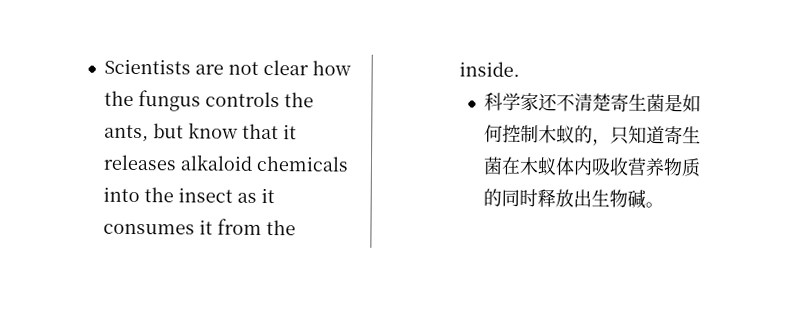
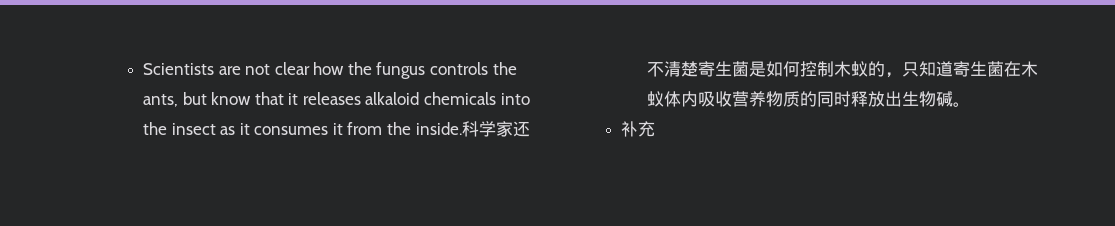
- Scientists are not clear how the fungus controls the ants, but know that it releases alkaloid chemicals into the insect as it consumes it from the inside.
- 科学家还不清楚寄生菌是如何控制木蚁的，只知道寄生菌在木蚁体内吸收营养物质的同时释放出生物碱。
+ Scientists are not clear how the fungus controls the ants, but know that it releases alkaloid chemicals into the insect as it consumes it from the inside.科学家还不清楚寄生菌是如何控制木蚁的，只知道寄生菌在木蚁体内吸收营养物质的同时释放出生物碱。
+ 补充

